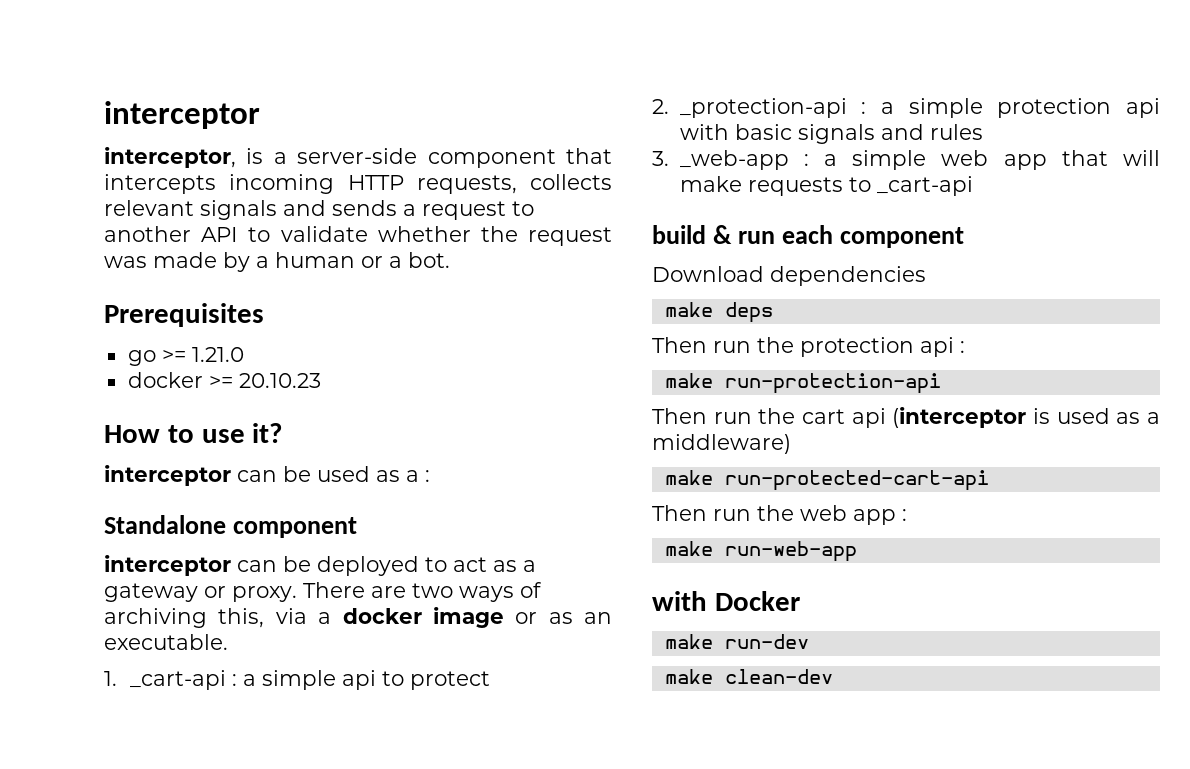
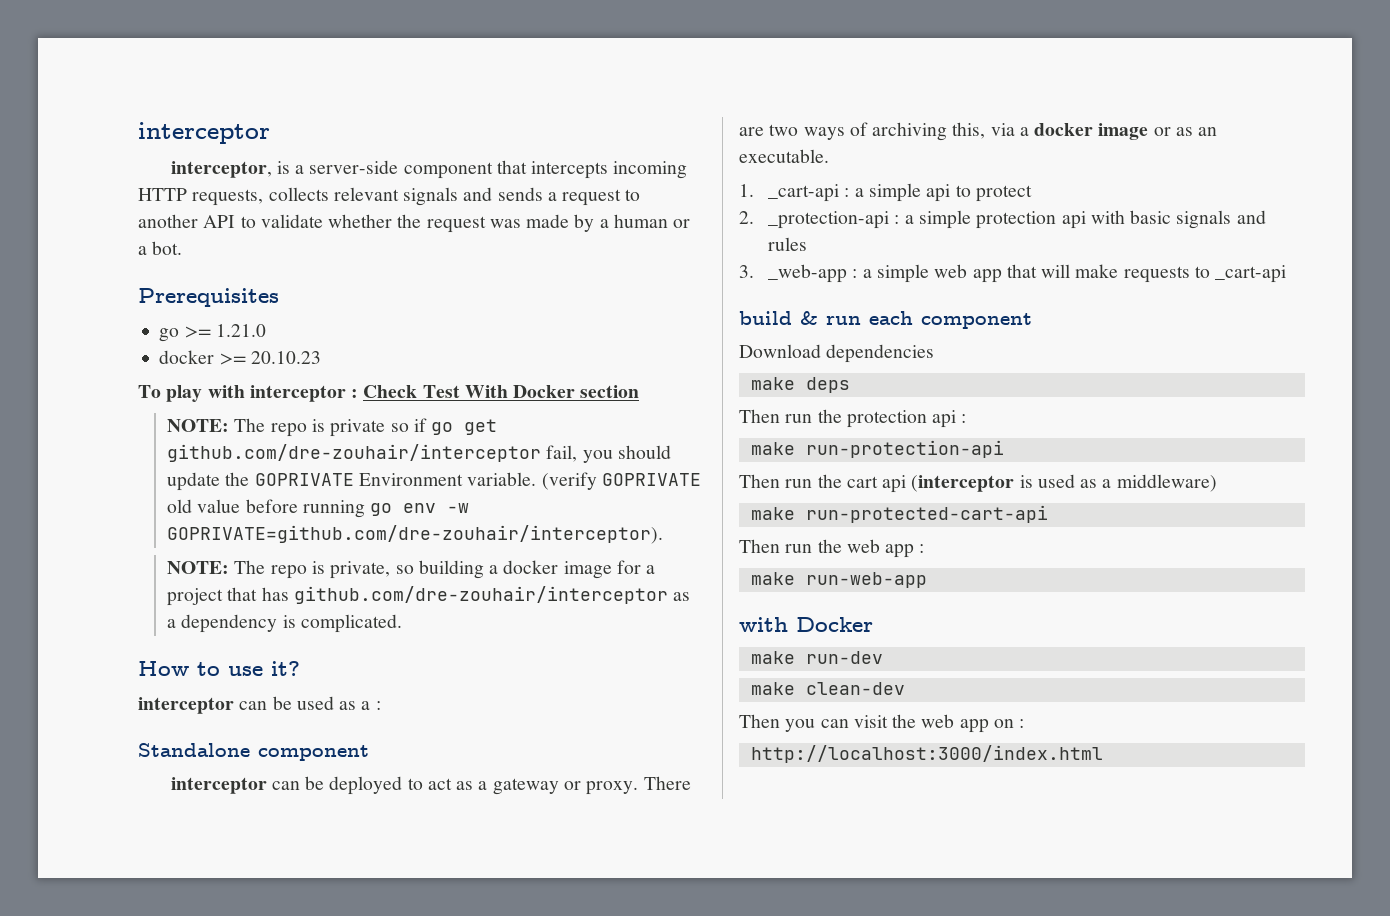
+ To play with interceptor : Check Test With Docker section
+ NOTE: The repo is private so if go get github.com/dre-zouhair/interceptor fail, you should update the GOPRIVATE Environment variable. (verify GOPRIVATE old value before running go env -w GOPRIVATE=github.com/dre-zouhair/interceptor).
+ NOTE: The repo is private, so building a docker image for a project that has github.com/dre-zouhair/interceptor as a dependency is complicated.
+ Then you can visit the web app on :
+ http://localhost:3000/index.html

